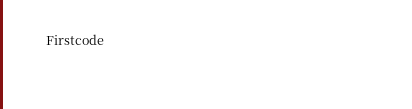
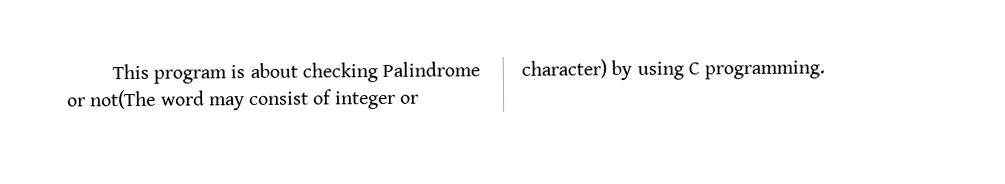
- Firstcode
+ This program is about checking Palindrome or not(The word may consist of integer or character) by using C programming.

